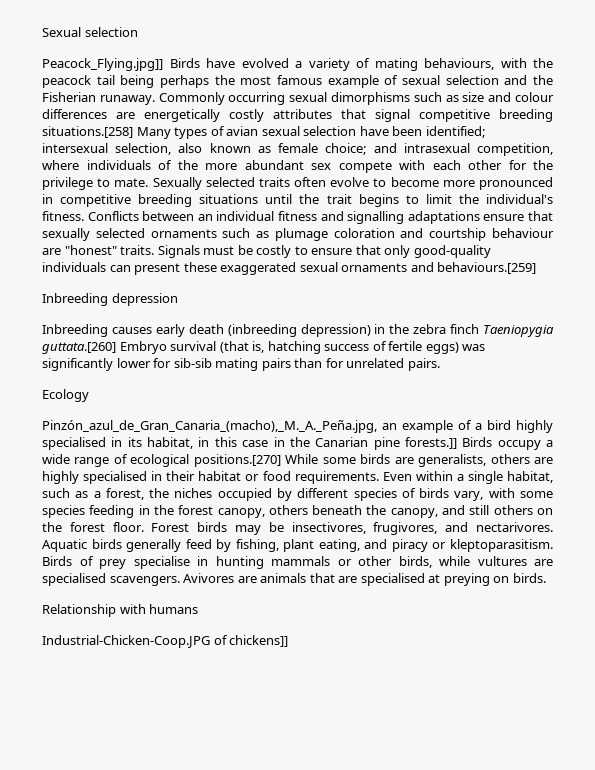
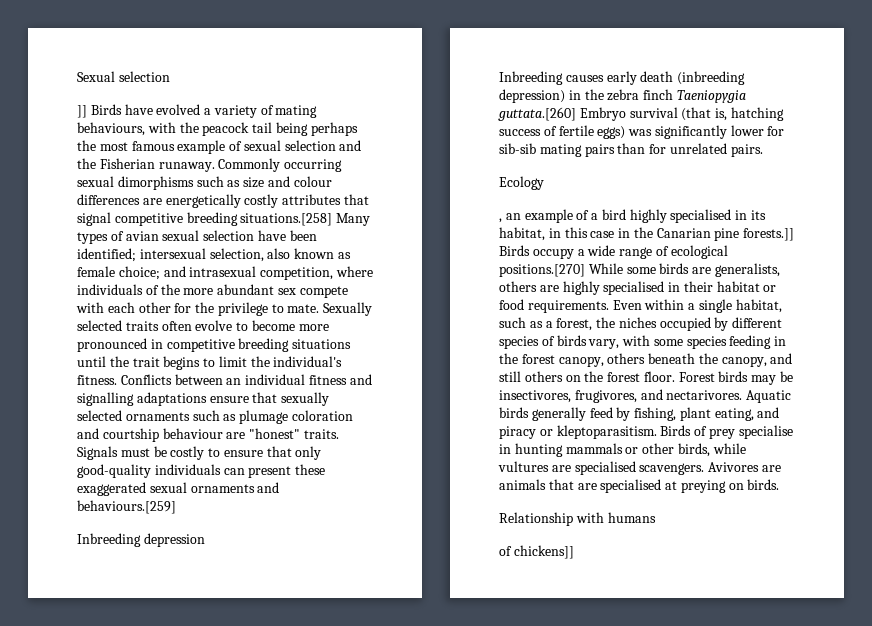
- Peacock_Flying.jpg]] Birds have evolved a variety of mating behaviours, with the peacock tail being perhaps the most famous example of sexual selection and the Fisherian runaway.
+ ]] Birds have evolved a variety of mating behaviours, with the peacock tail being perhaps the most famous example of sexual selection and the Fisherian runaway.
- Pinzón_azul_de_Gran_Canaria_(macho),_M._A._Peña.jpg, an example of a bird highly specialised in its habitat, in this case in the Canarian pine forests.]]
+ , an example of a bird highly specialised in its habitat, in this case in the Canarian pine forests.]]
- Industrial-Chicken-Coop.JPG of chickens]]
+ of chickens]]

